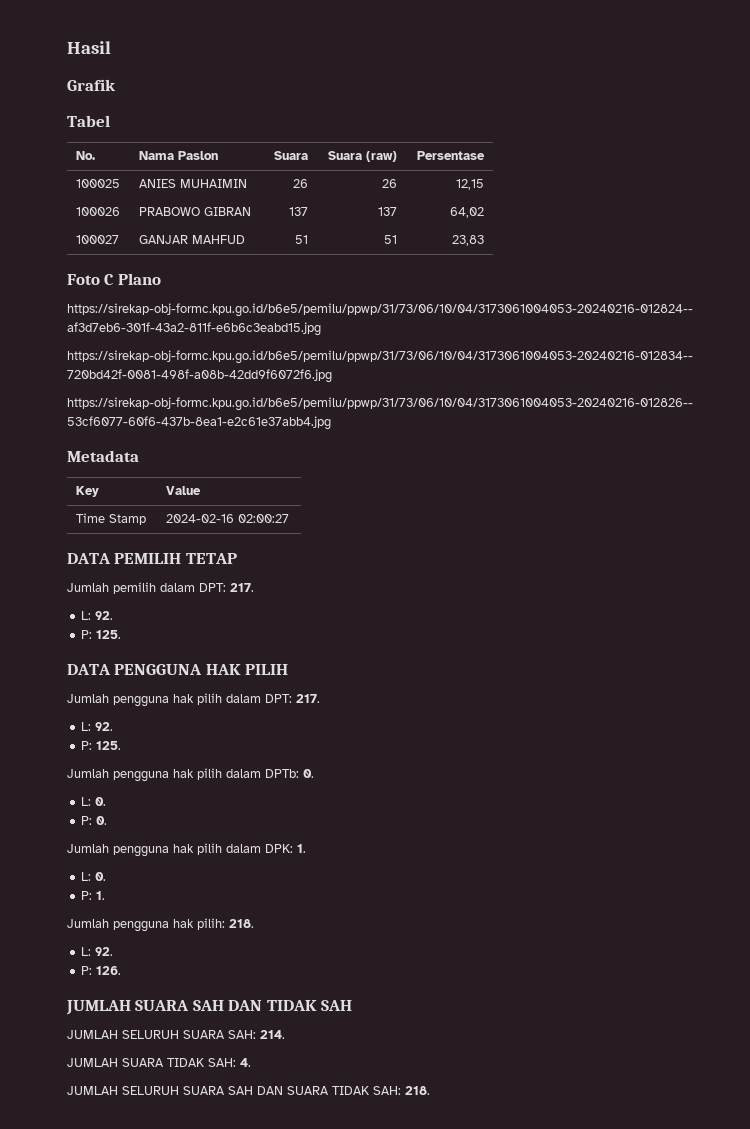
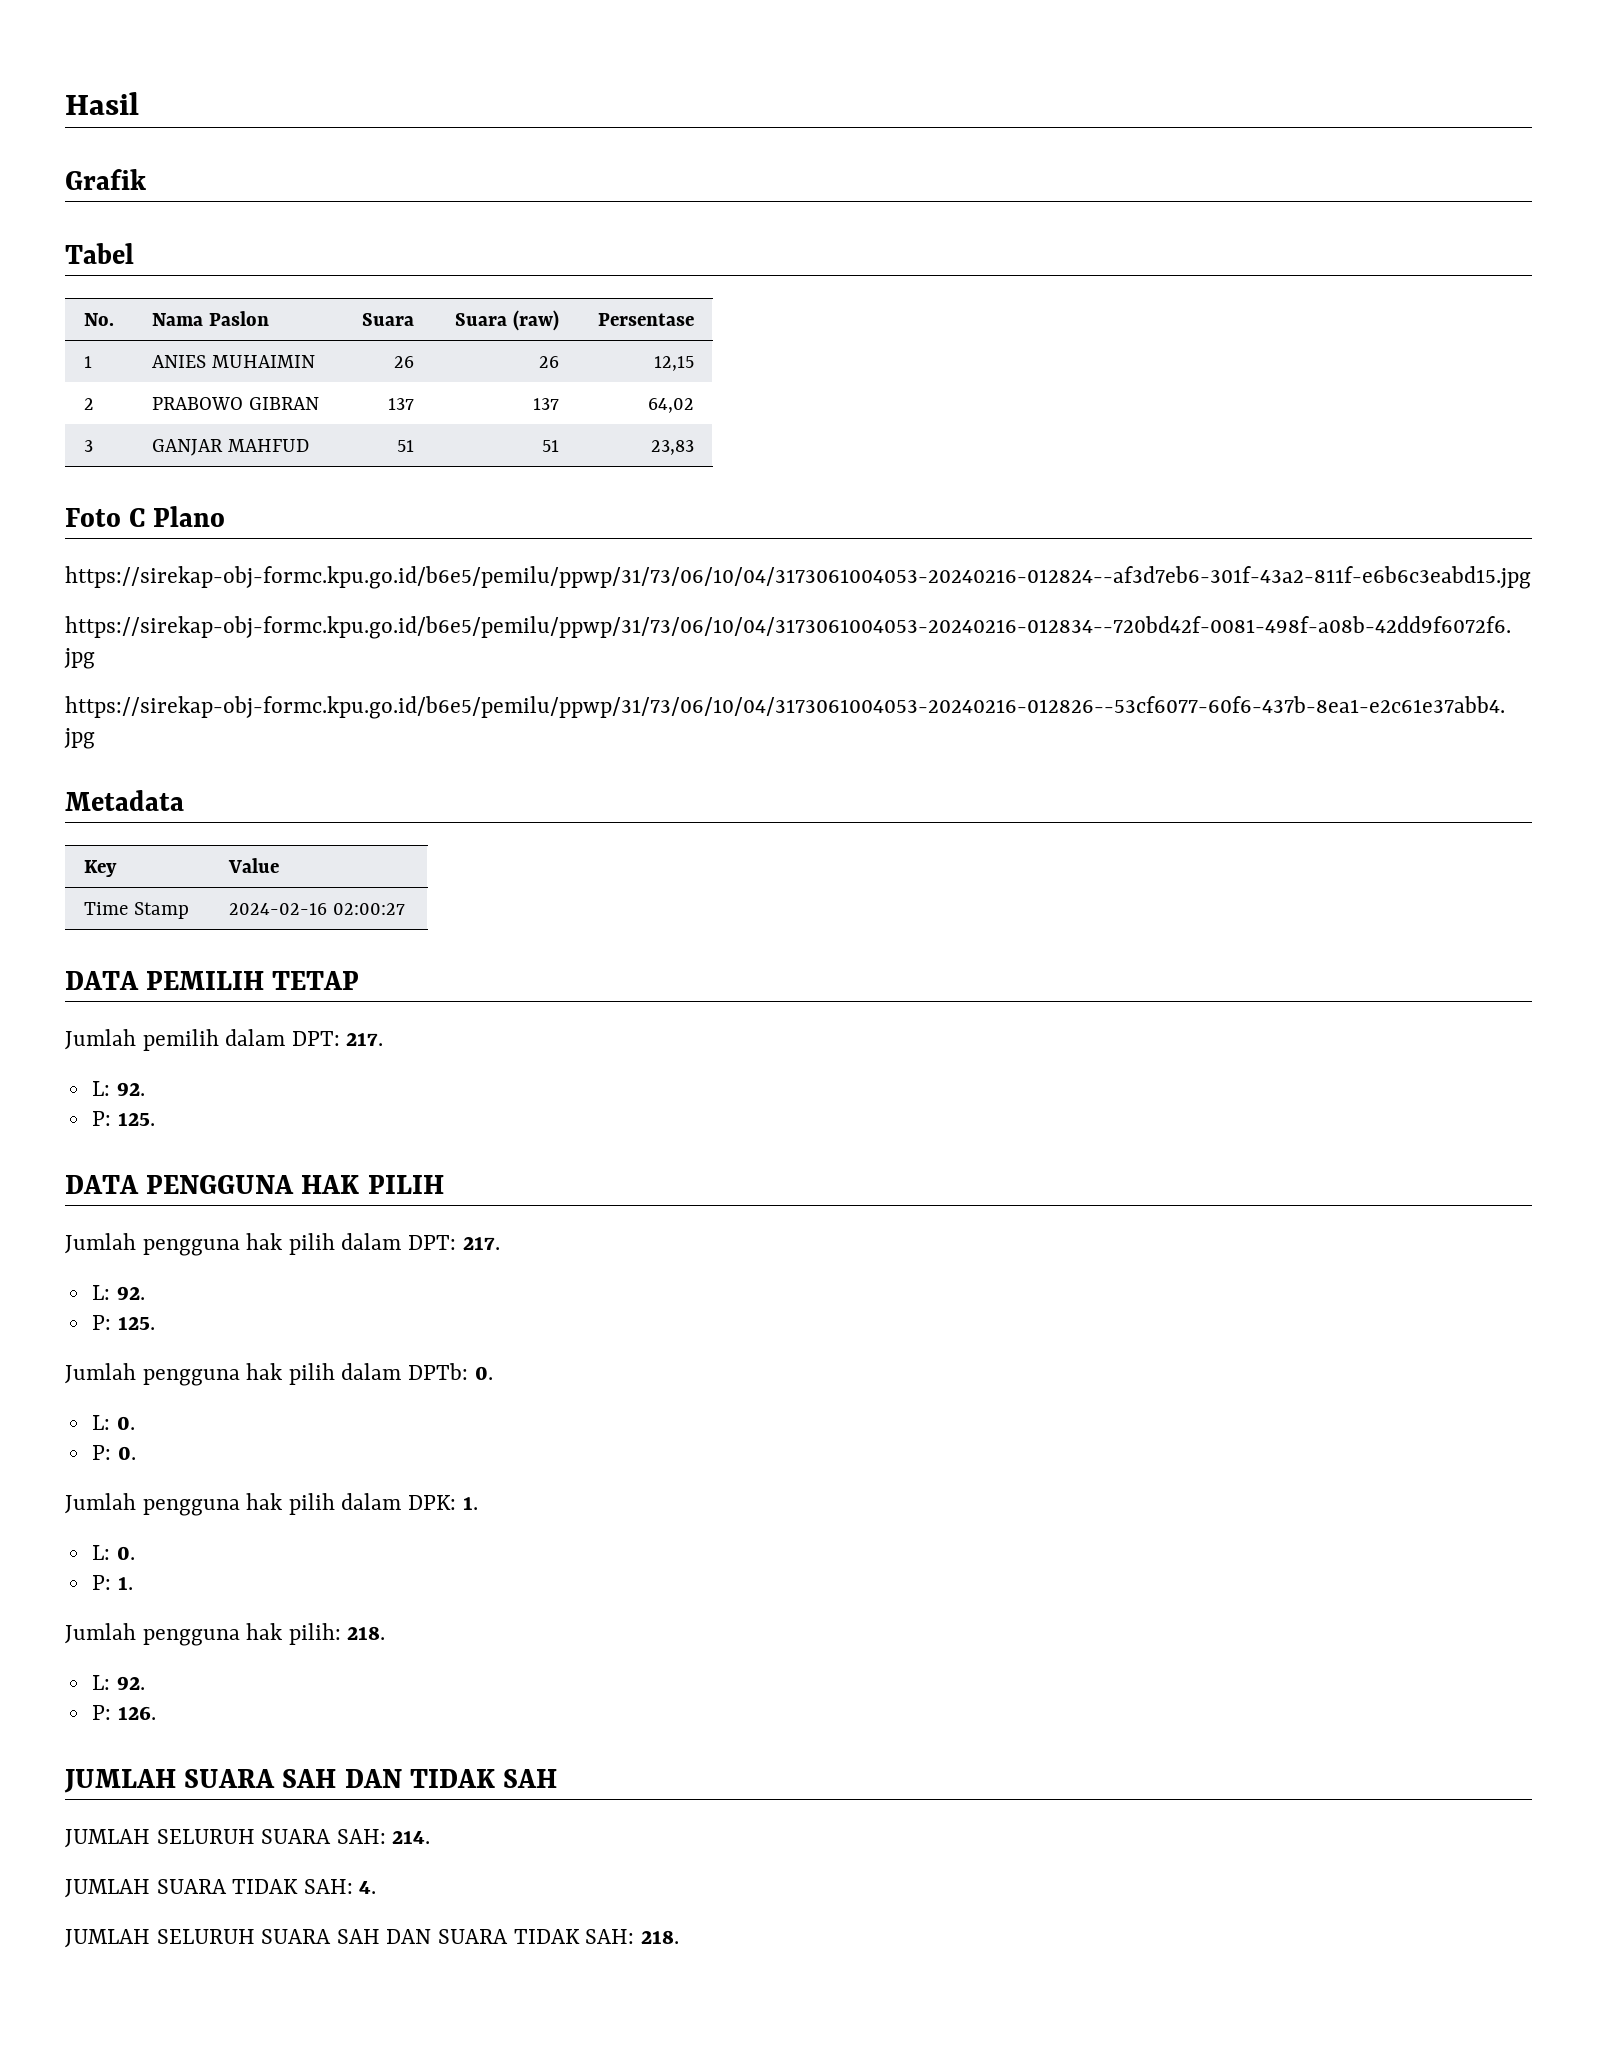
- 100025 | ANIES MUHAIMIN | 26 | 26 | 12,15
+ 1 | ANIES MUHAIMIN | 26 | 26 | 12,15
- 100026 | PRABOWO GIBRAN | 137 | 137 | 64,02
+ 2 | PRABOWO GIBRAN | 137 | 137 | 64,02
- 100027 | GANJAR MAHFUD | 51 | 51 | 23,83
+ 3 | GANJAR MAHFUD | 51 | 51 | 23,83

